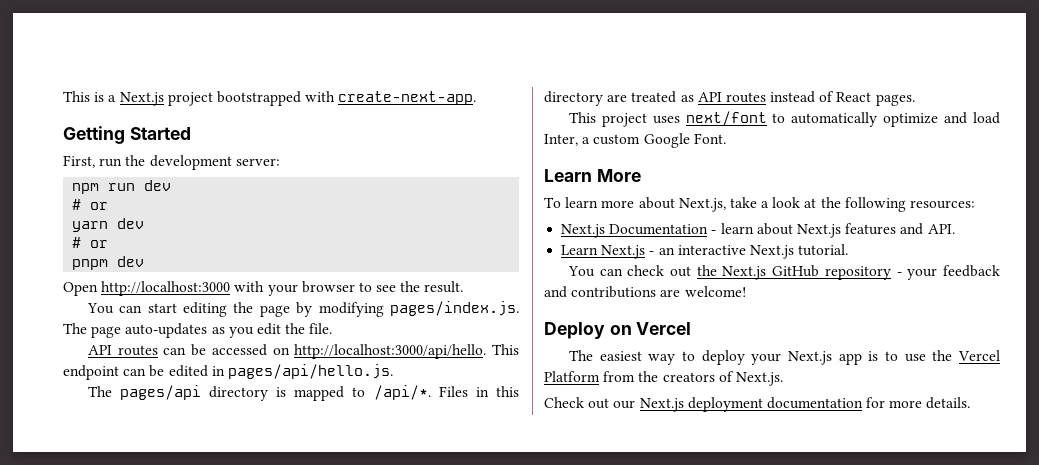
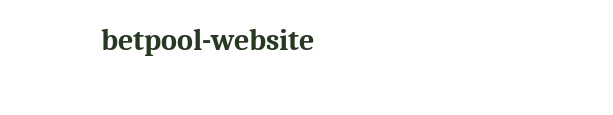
- This is a Next.js project bootstrapped with create-next-app.
- Getting Started
- First, run the development server:
- npm run dev
- # or
- yarn dev
- # or
- pnpm dev
- Open http://localhost:3000 with your browser to see the result.
- You can start editing the page by modifying pages/index.js. The page auto-updates as you edit the file.
- API routes can be accessed on http://localhost:3000/api/hello. This endpoint can be edited in pages/api/hello.js.
- The pages/api directory is mapped to /api/*. Files in this directory are treated as API routes instead of React pages.
- This project uses next/font to automatically optimize and load Inter, a custom Google Font.
- Learn More
- To learn more about Next.js, take a look at the following resources:
- Next.js Documentation - learn about Next.js features and API.
- Learn Next.js - an interactive Next.js tutorial.
- You can check out the Next.js GitHub repository - your feedback and contributions are welcome!
- Deploy on Vercel
- The easiest way to deploy your Next.js app is to use the Vercel Platform from the creators of Next.js.
- Check out our Next.js deployment documentation for more details.
+ betpool-website

